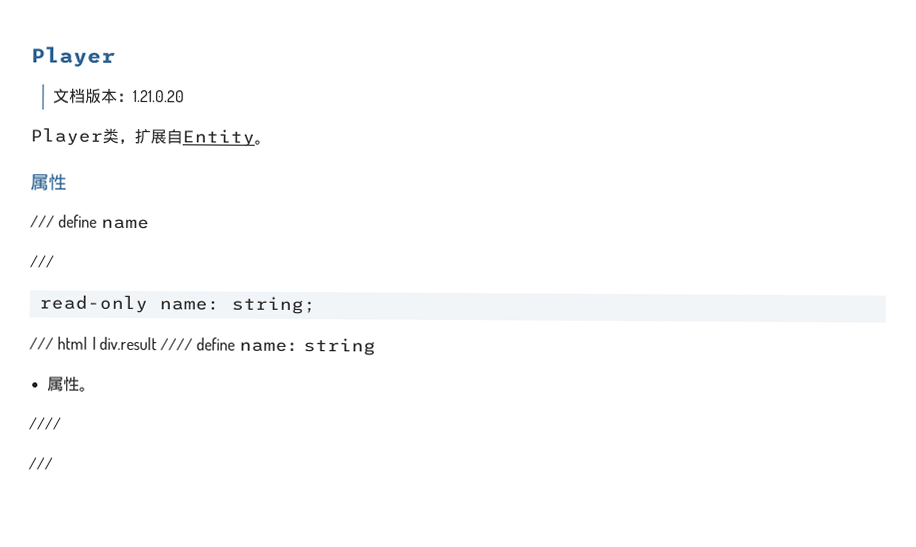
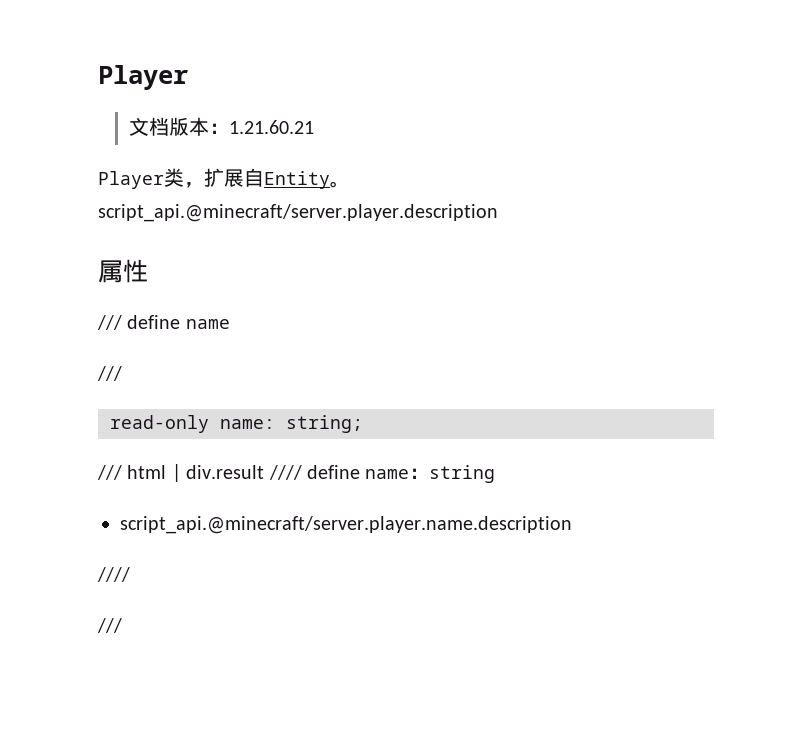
- 文档版本：1.21.0.20
+ 文档版本：1.21.60.21
- Player类，扩展自Entity。
+ Player类，扩展自Entity。script_api.@minecraft/server.player.description
- 属性。
+ script_api.@minecraft/server.player.name.description

